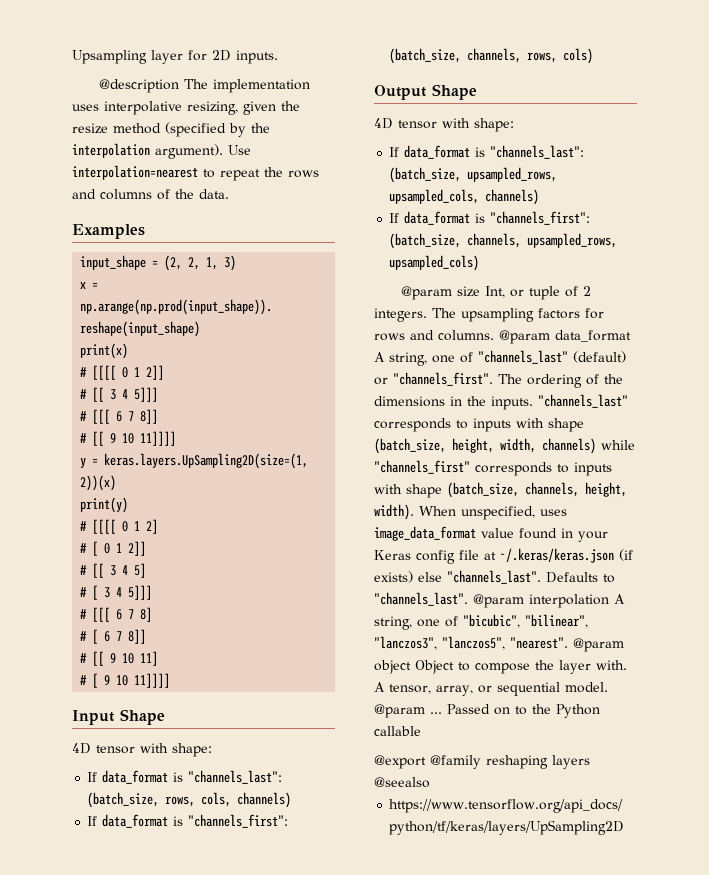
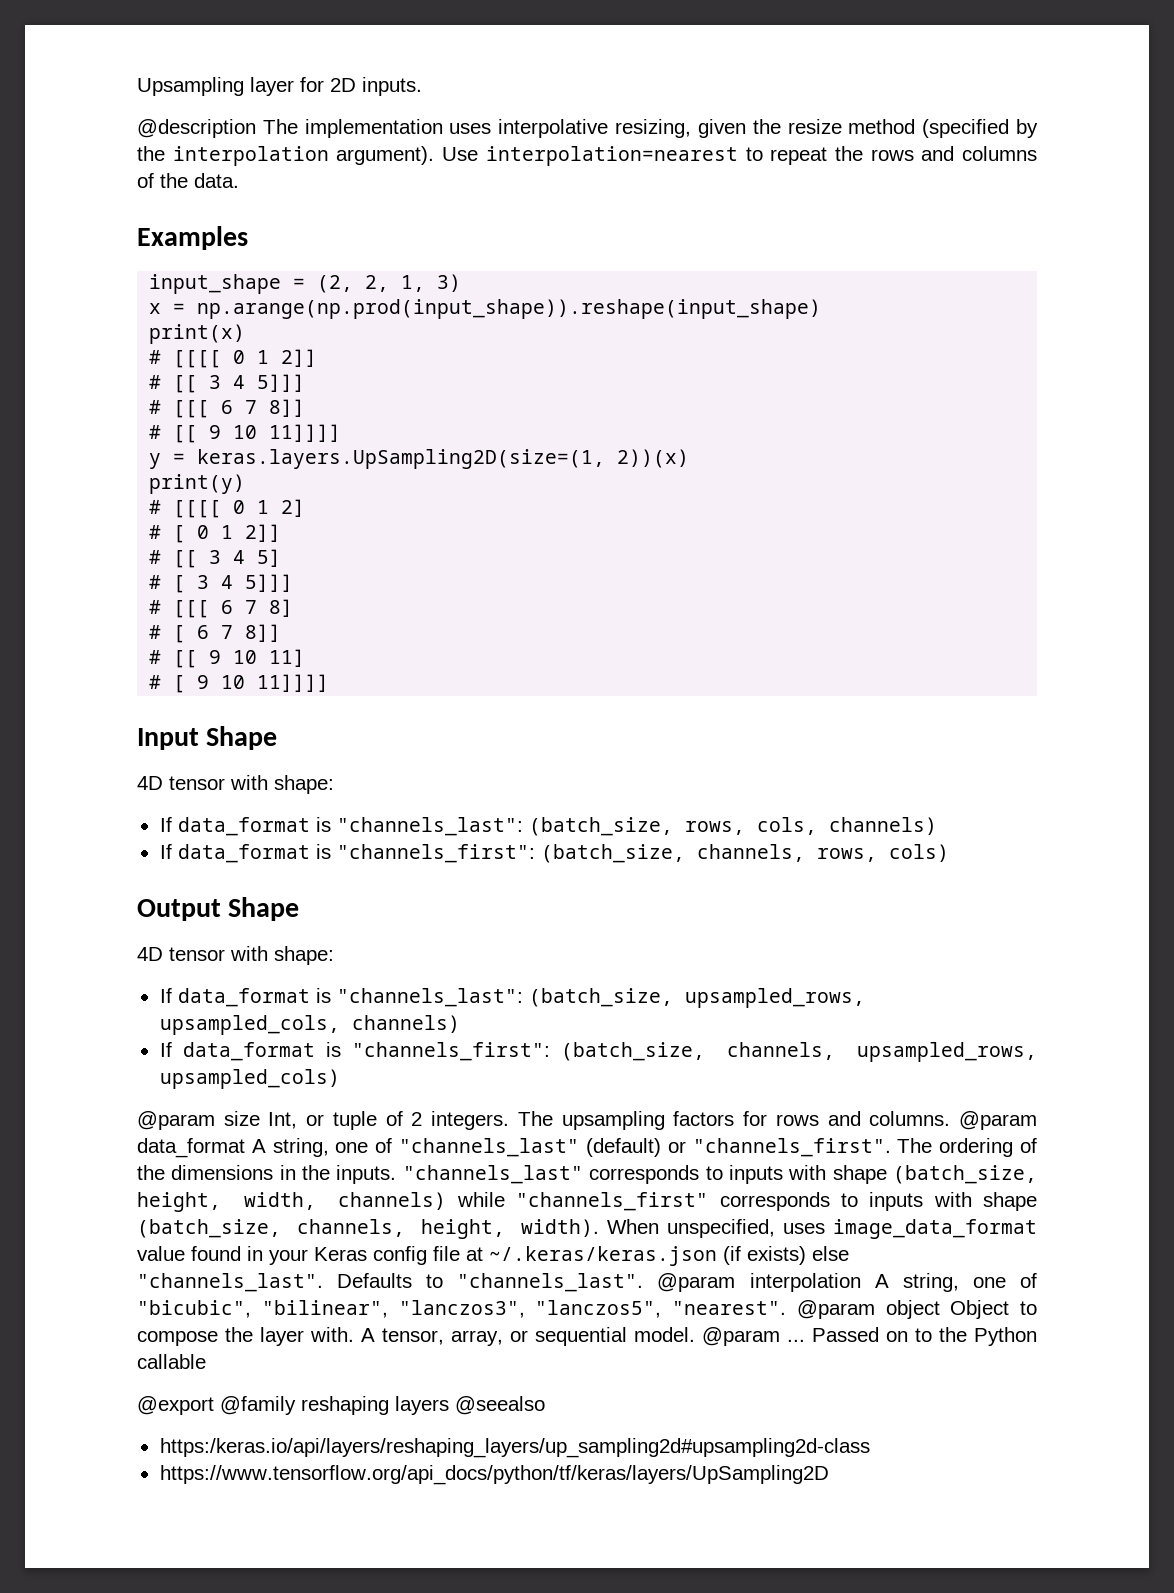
+ https:/keras.io/api/layers/reshaping_layers/up_sampling2d#upsampling2d-class

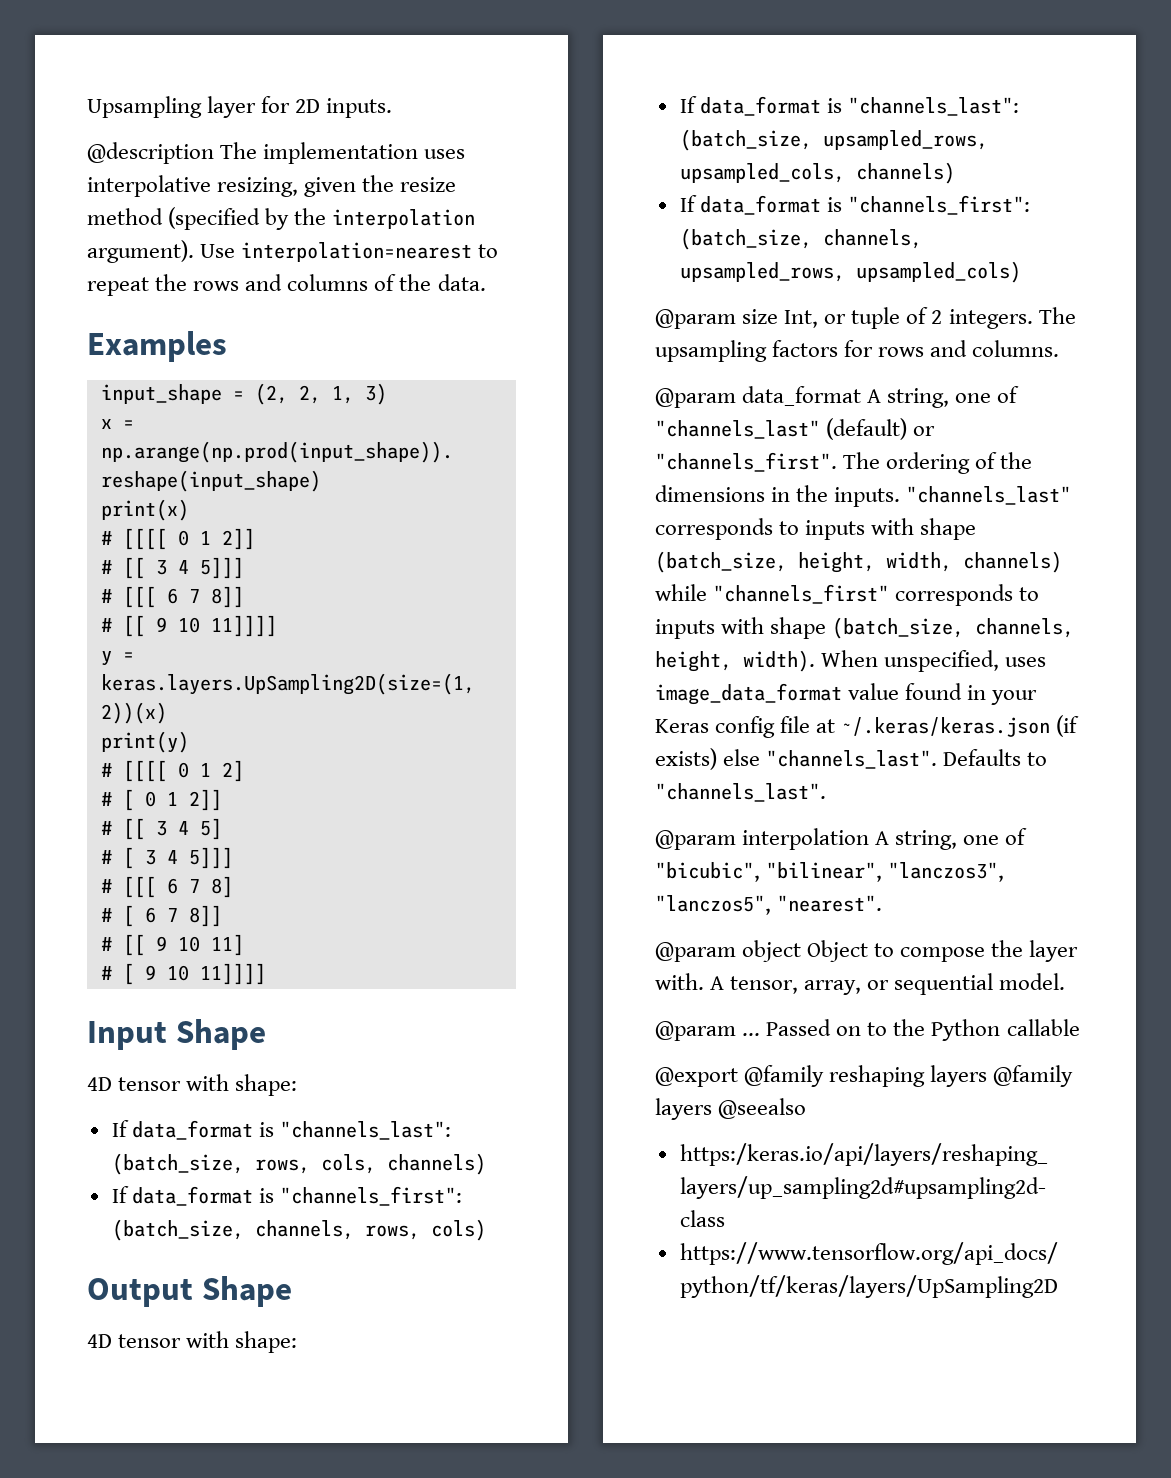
- The upsampling factors for rows and columns. @param data_format A string, one of "channels_last" (default) or "channels_first".
+ The upsampling factors for rows and columns.
+ @param data_format A string, one of "channels_last" (default) or "channels_first".
- Defaults to "channels_last". @param interpolation A string, one of "bicubic", "bilinear", "lanczos3", "lanczos5", "nearest". @param object Object to compose the layer with.
+ Defaults to "channels_last".
+ @param interpolation A string, one of "bicubic", "bilinear", "lanczos3", "lanczos5", "nearest".
+ @param object Object to compose the layer with.
- A tensor, array, or sequential model. @param ...
+ A tensor, array, or sequential model.
+ @param ...
- @export @family reshaping layers @seealso
+ @export @family reshaping layers @family layers @seealso

